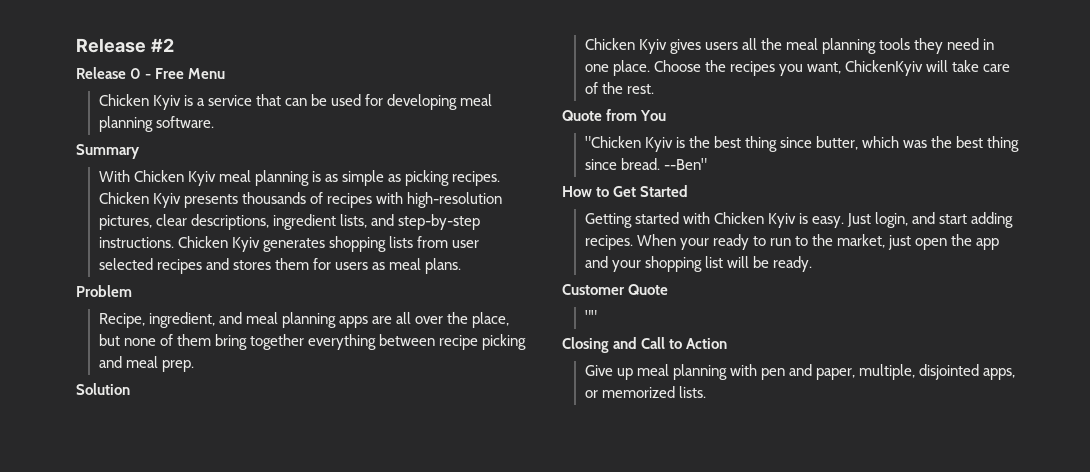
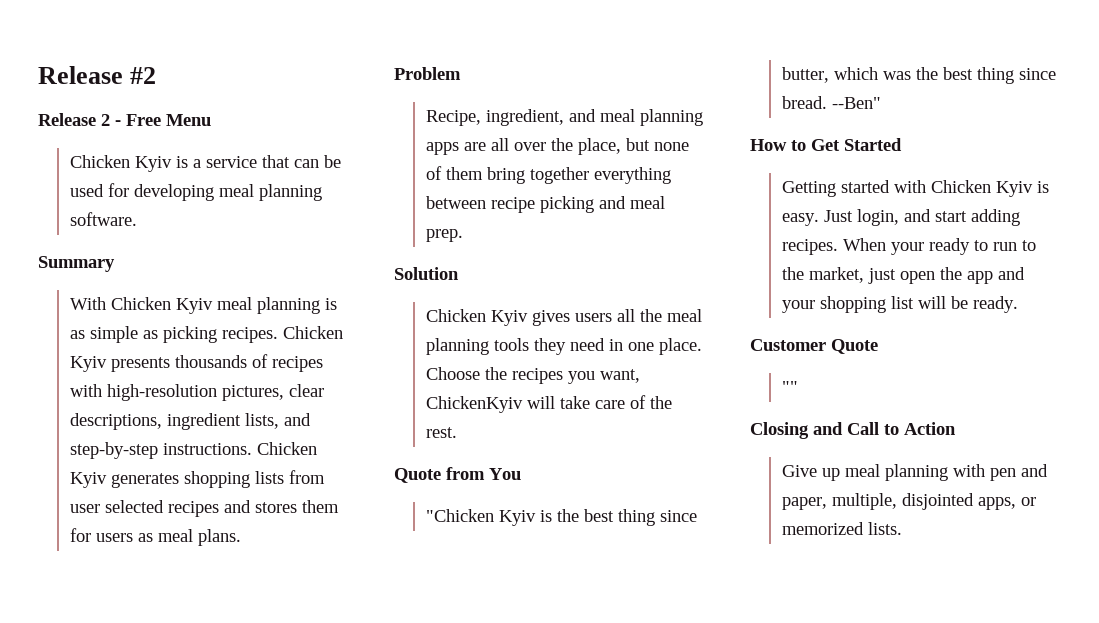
- Release 0 - Free Menu
+ Release 2 - Free Menu

